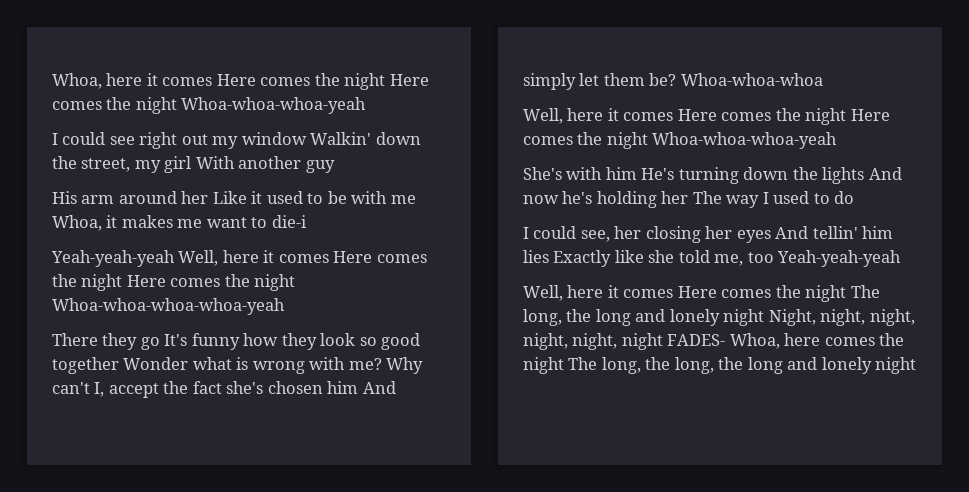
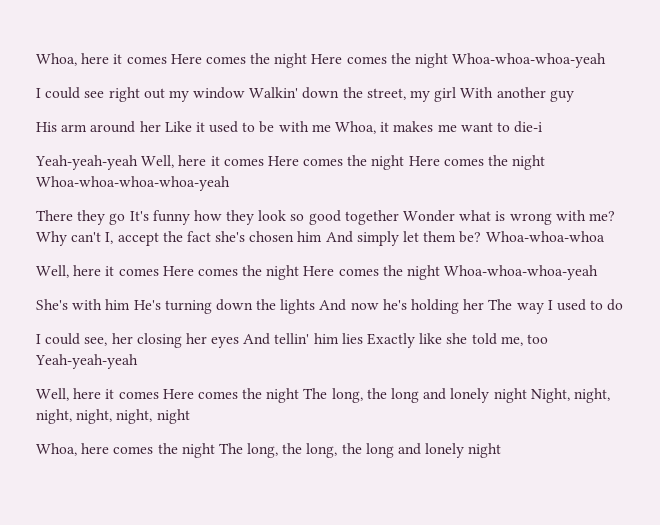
- Well, here it comes Here comes the night The long, the long and lonely night Night, night, night, night, night, night FADES- Whoa, here comes the night The long, the long, the long and lonely night
+ Well, here it comes Here comes the night The long, the long and lonely night Night, night, night, night, night, night
+ Whoa, here comes the night The long, the long, the long and lonely night

